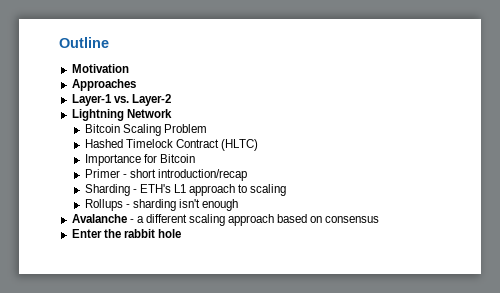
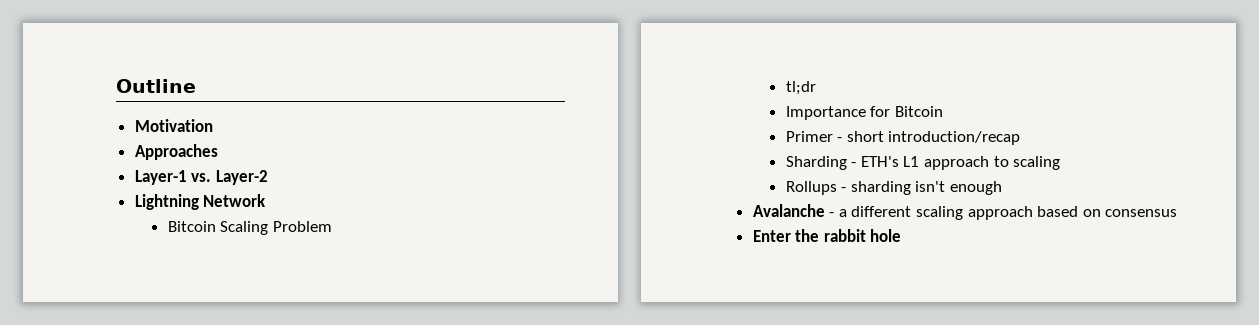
- Hashed Timelock Contract (HLTC)
+ tl;dr

